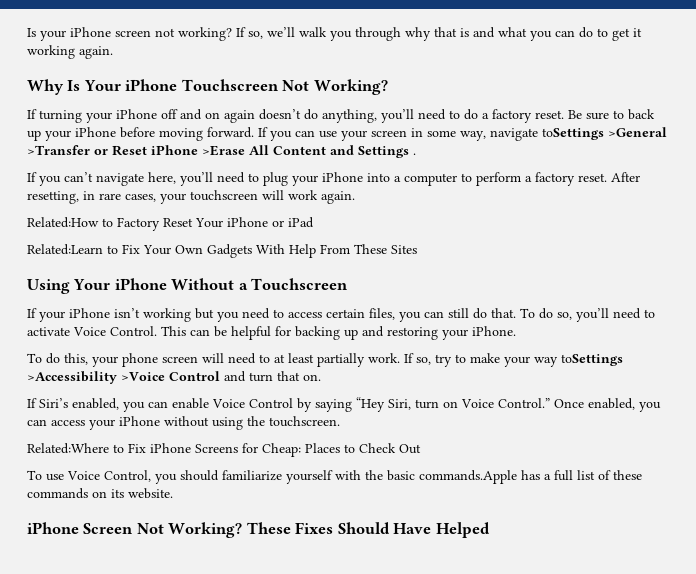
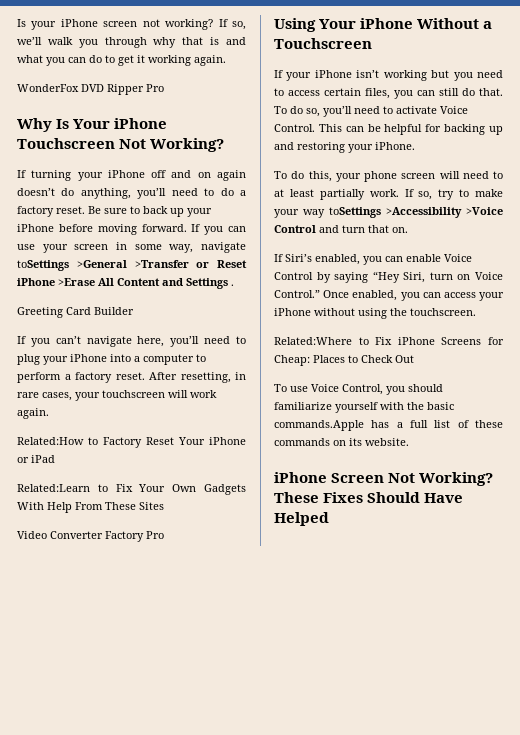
+ WonderFox DVD Ripper Pro
+ Greeting Card Builder
+ Video Converter Factory Pro

